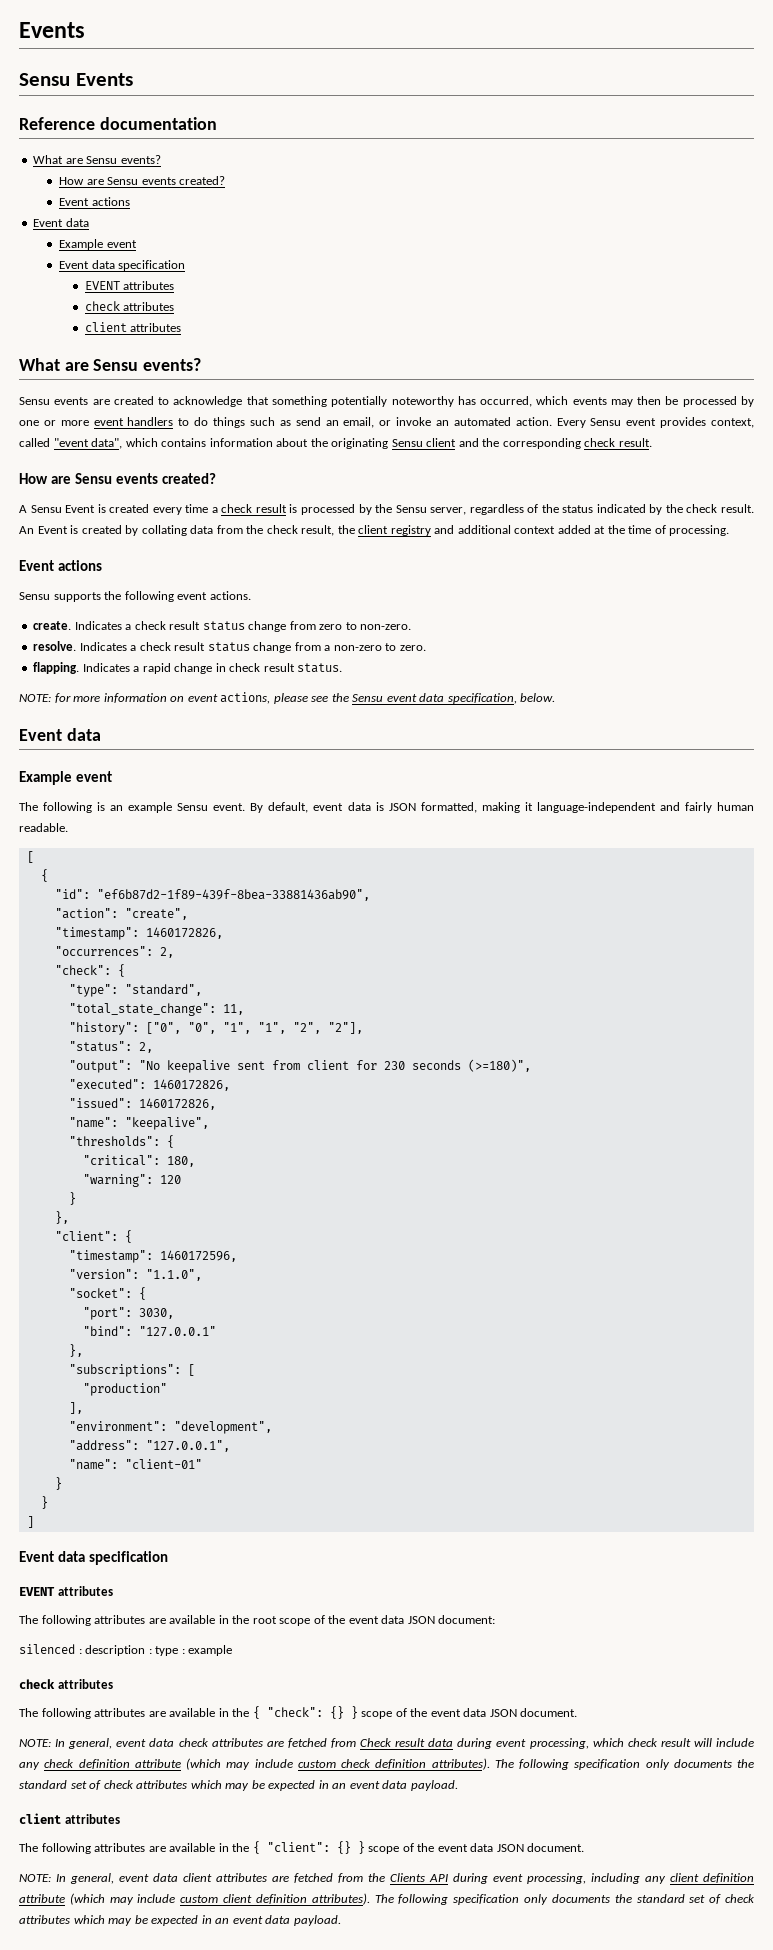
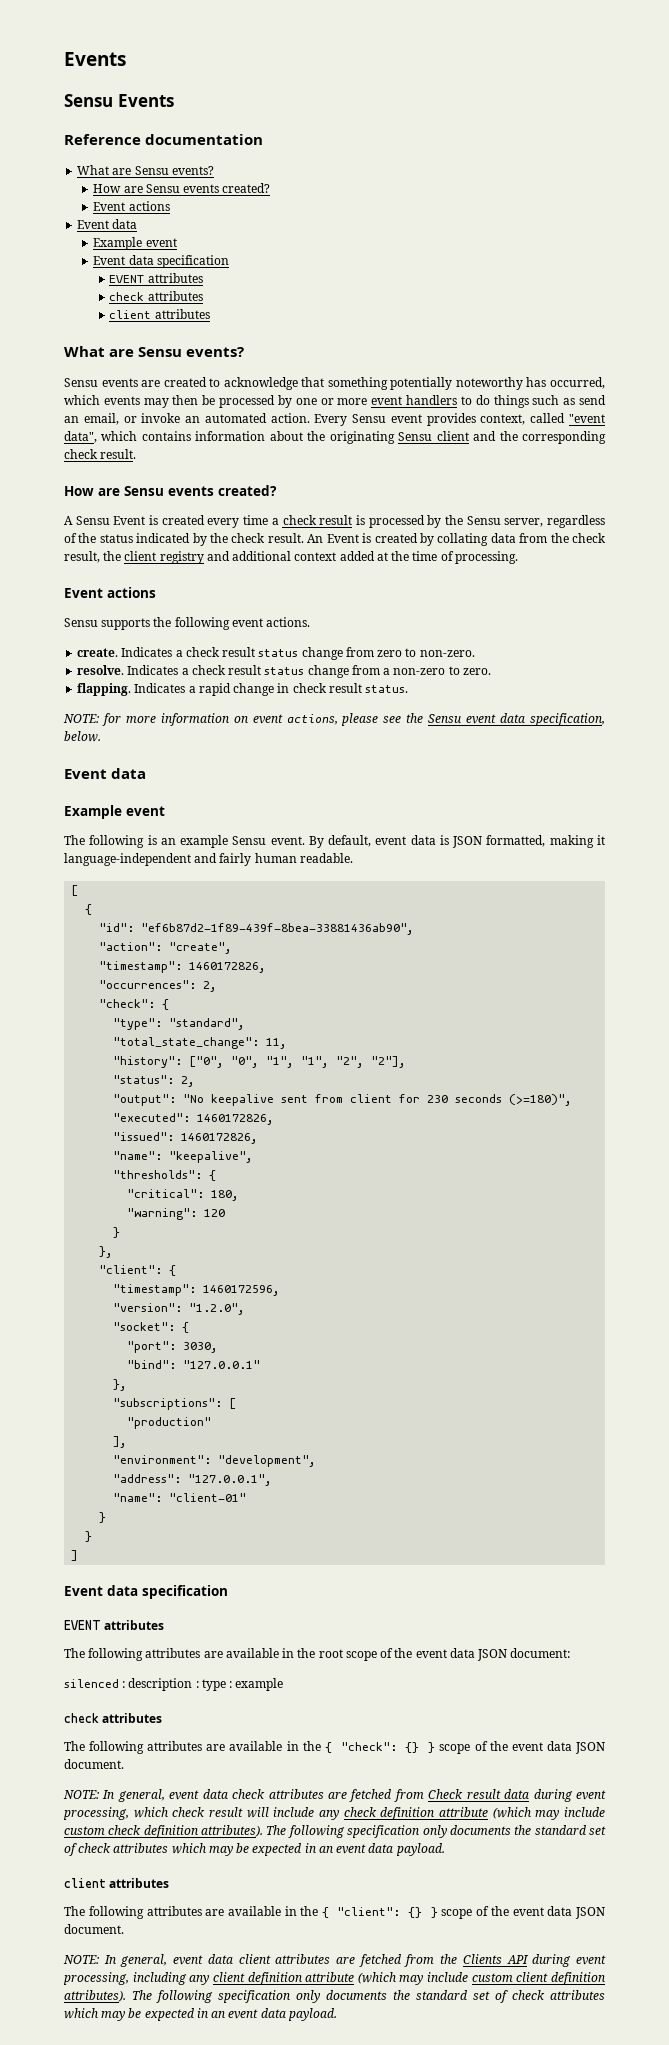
- "version": "1.1.0",
+ "version": "1.2.0",

